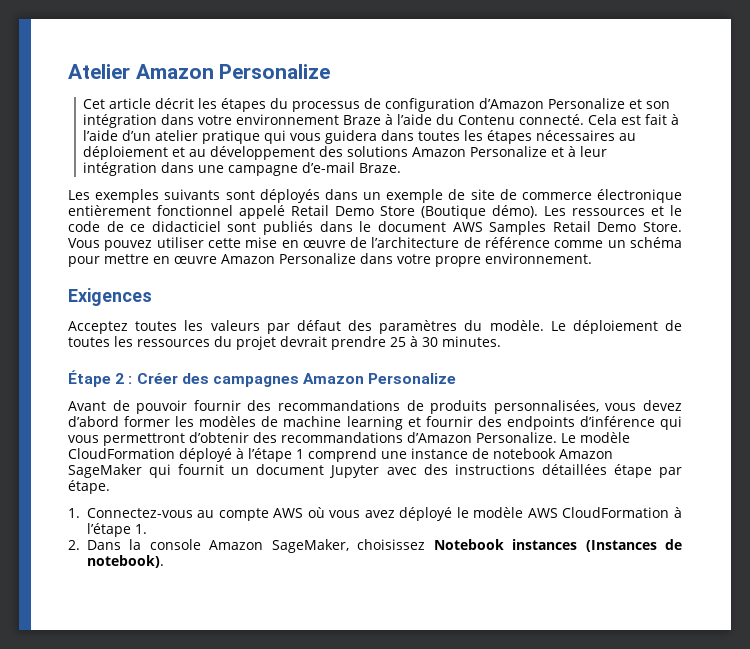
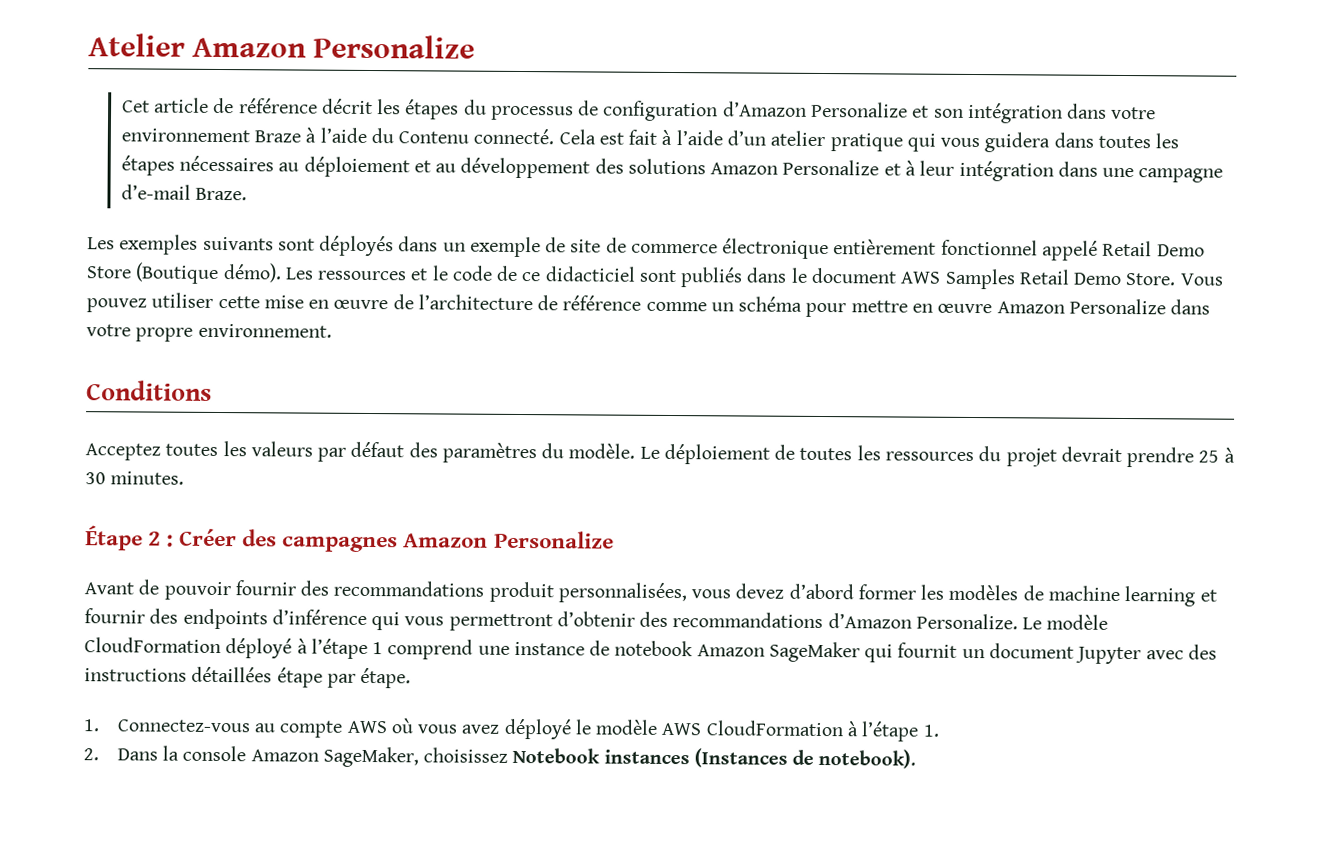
- Cet article décrit les étapes du processus de configuration d’Amazon Personalize et son intégration dans votre environnement Braze à l’aide du Contenu connecté.
+ Cet article de référence décrit les étapes du processus de configuration d’Amazon Personalize et son intégration dans votre environnement Braze à l’aide du Contenu connecté.
- Exigences
+ Conditions
- Avant de pouvoir fournir des recommandations de produits personnalisées, vous devez d’abord former les modèles de machine learning et fournir des endpoints d’inférence qui vous permettront d’obtenir des recommandations d’Amazon Personalize.
+ Avant de pouvoir fournir des recommandations produit personnalisées, vous devez d’abord former les modèles de machine learning et fournir des endpoints d’inférence qui vous permettront d’obtenir des recommandations d’Amazon Personalize.

